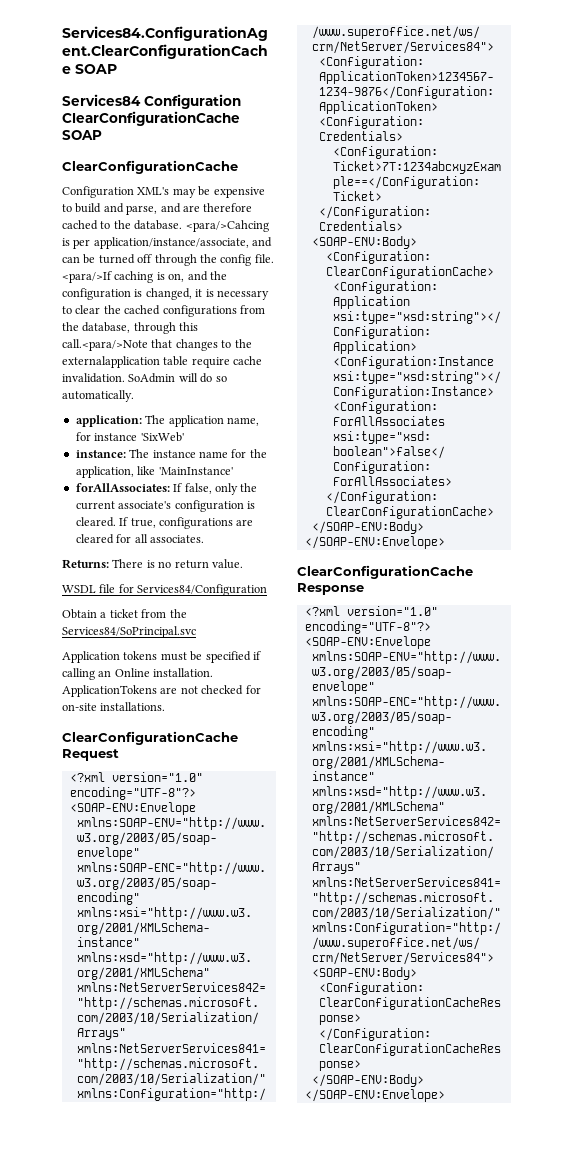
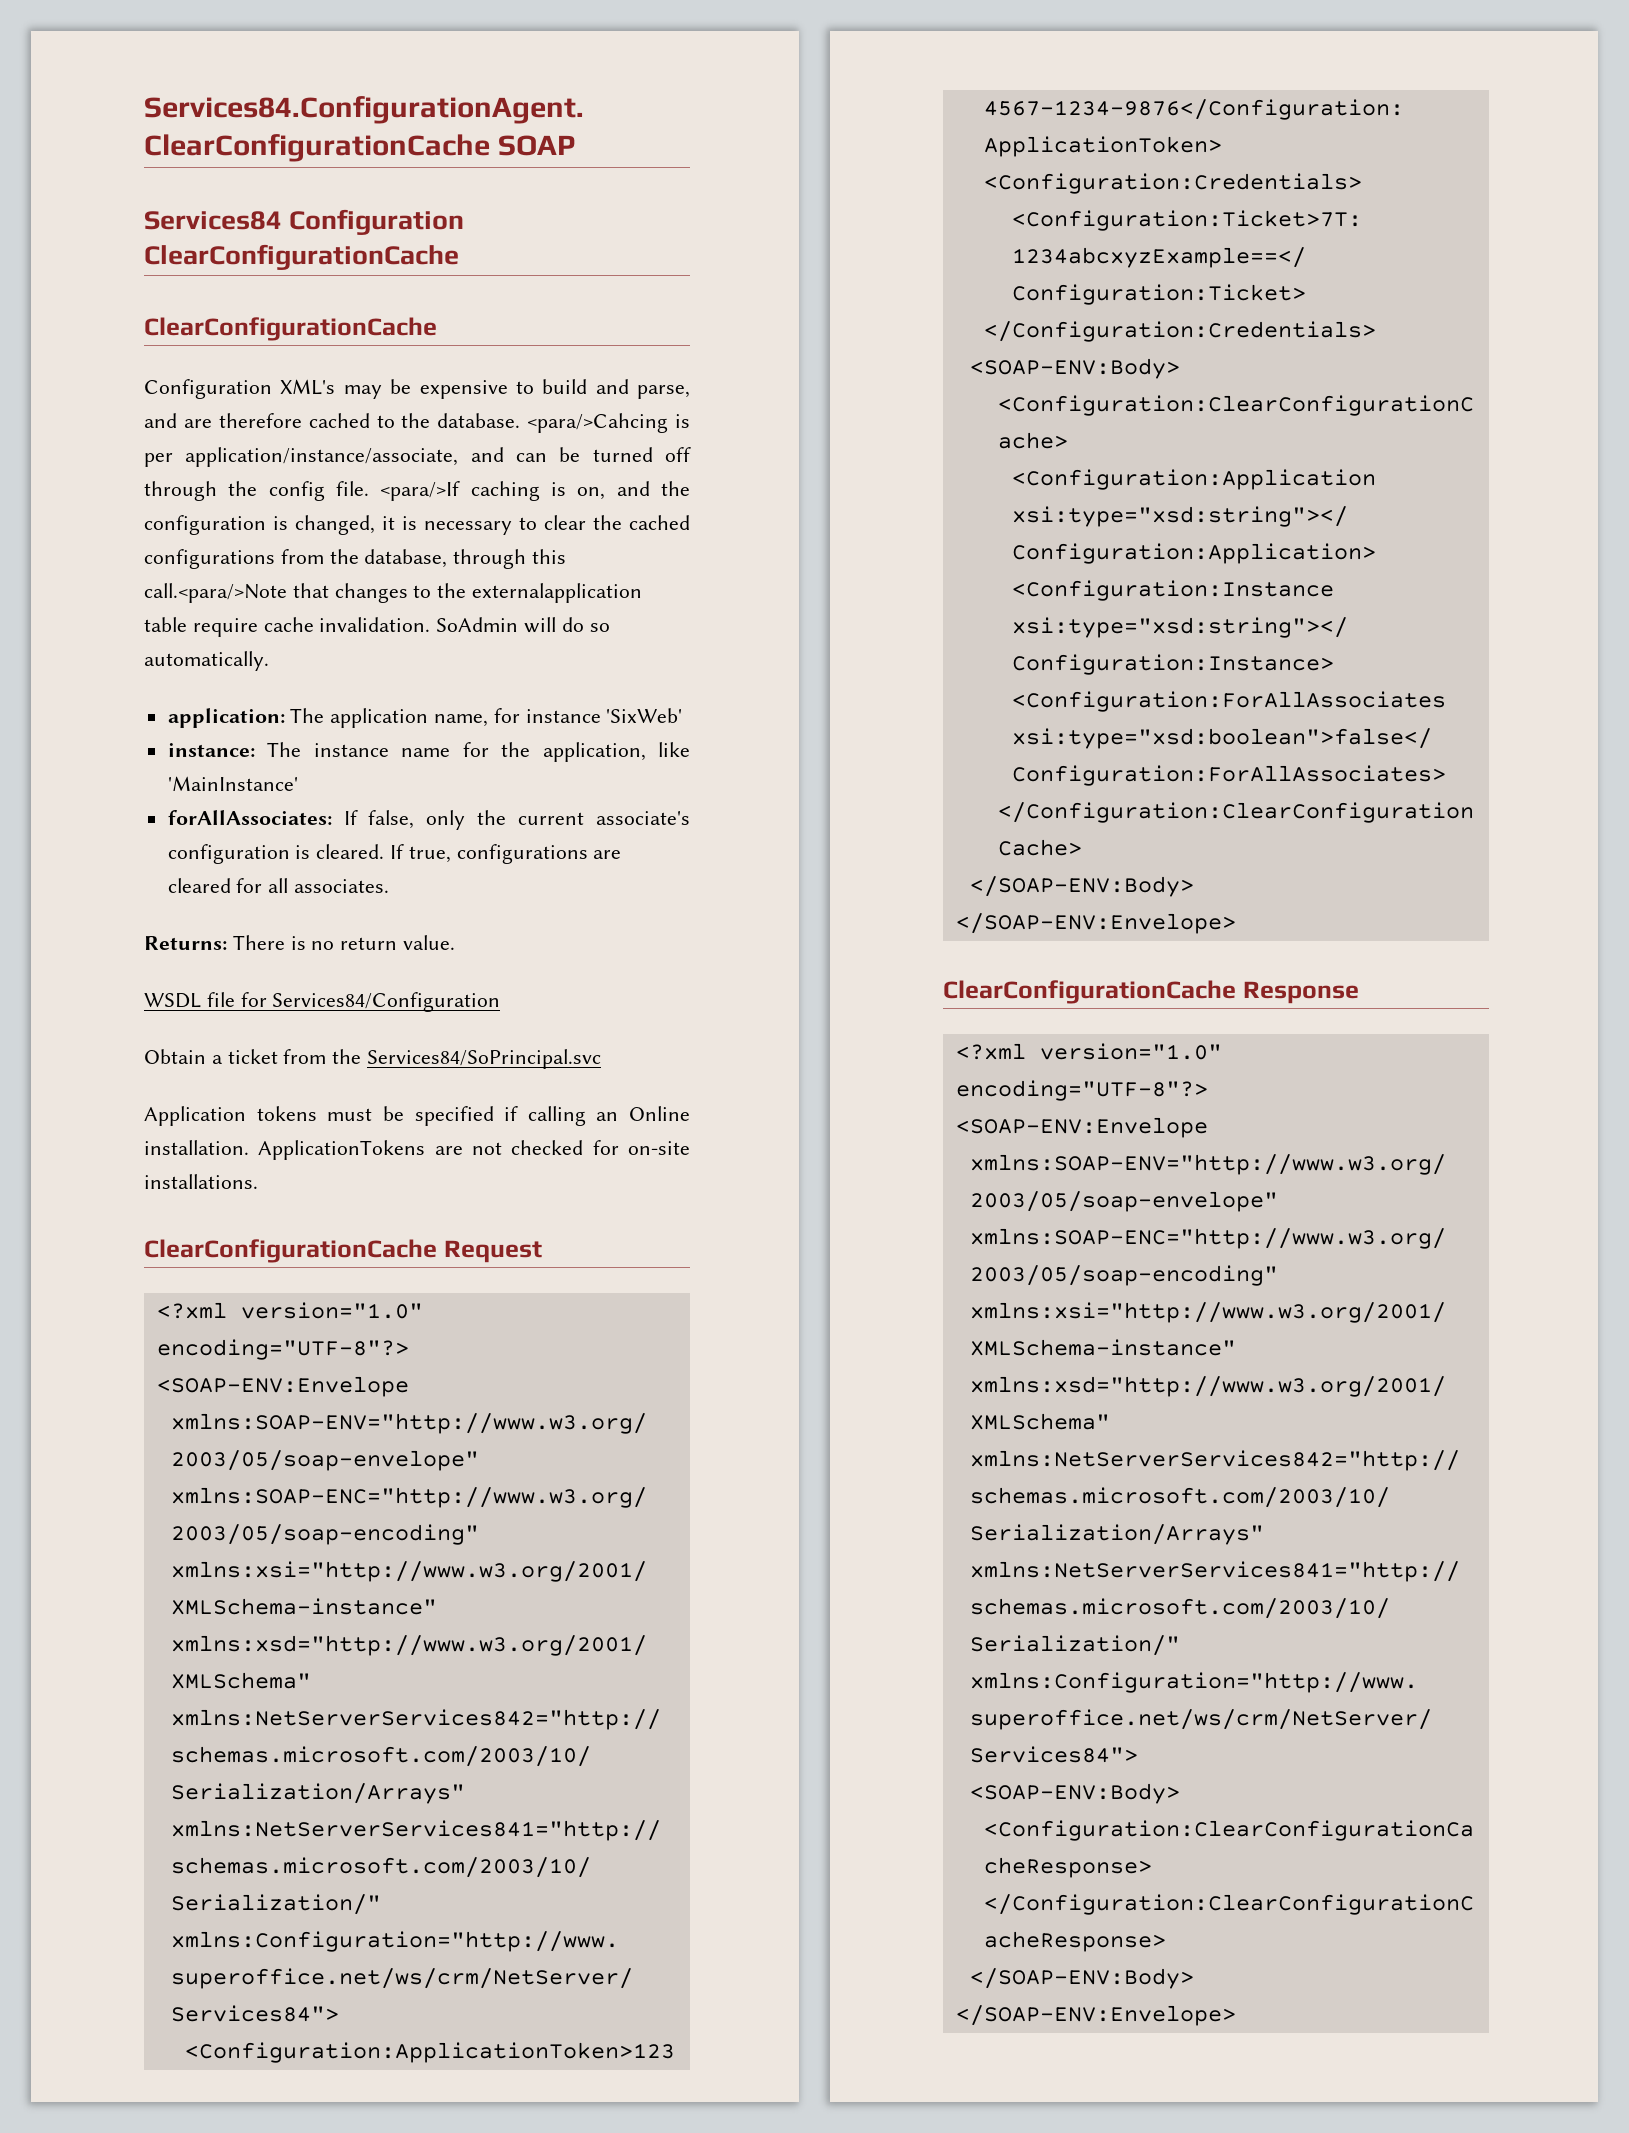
- Services84 Configuration ClearConfigurationCache SOAP
+ Services84 Configuration ClearConfigurationCache

